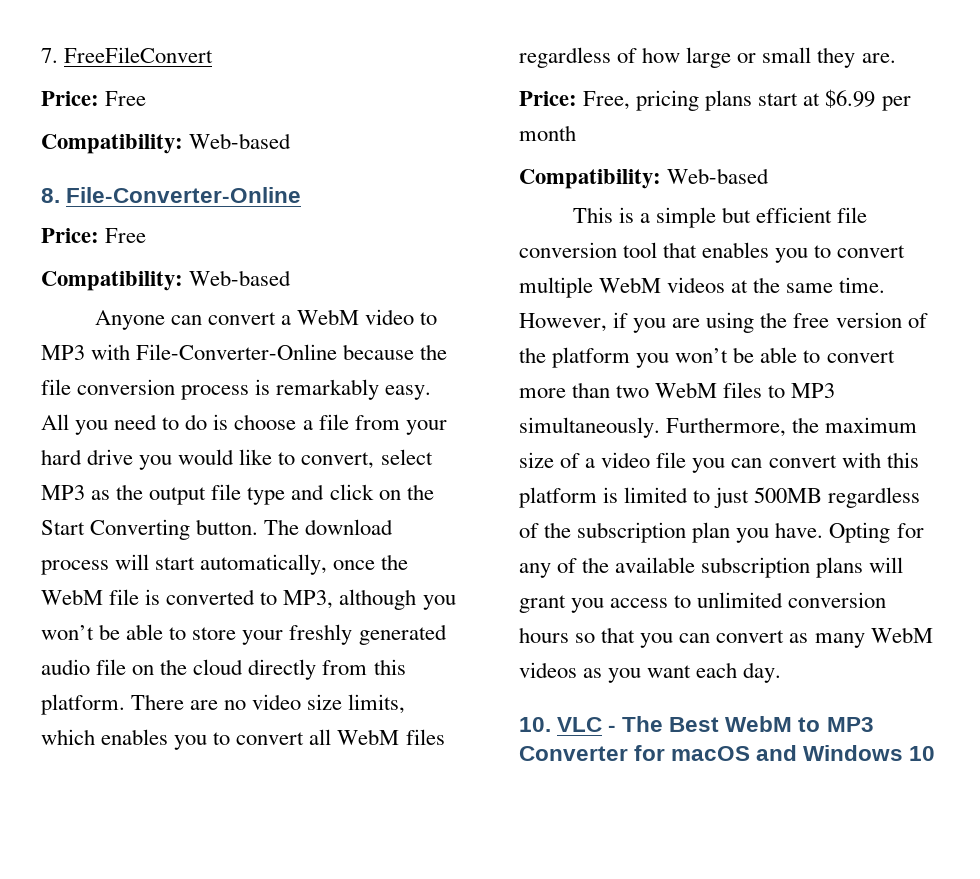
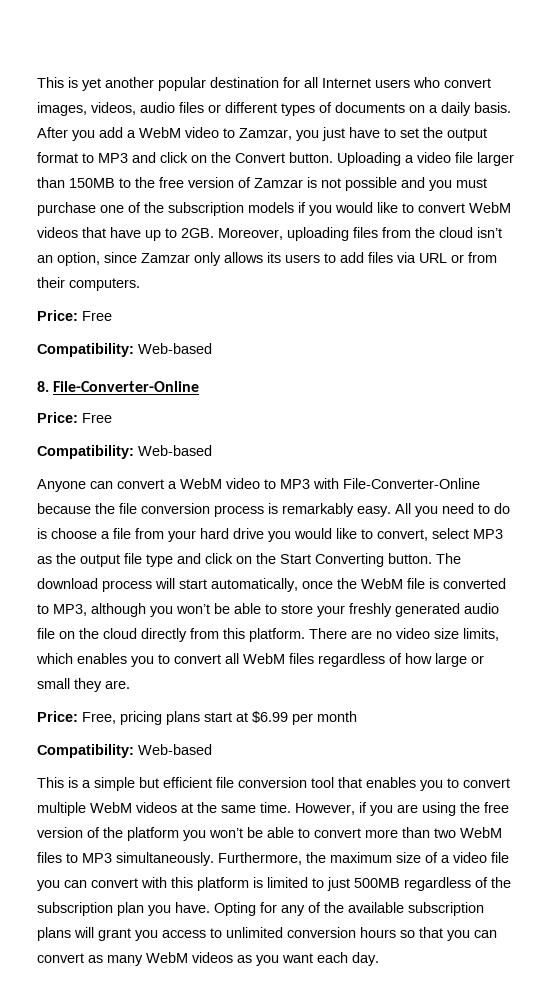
- 7. FreeFileConvert
+ This is yet another popular destination for all Internet users who convert images, videos, audio files or different types of documents on a daily basis. After you add a WebM video to Zamzar, you just have to set the output format to MP3 and click on the Convert button. Uploading a video file larger than 150MB to the free version of Zamzar is not possible and you must purchase one of the subscription models if you would like to convert WebM videos that have up to 2GB. Moreover, uploading files from the cloud isn’t an option, since Zamzar only allows its users to add files via URL or from their computers.
- 10. VLC - The Best WebM to MP3 Converter for macOS and Windows 10

